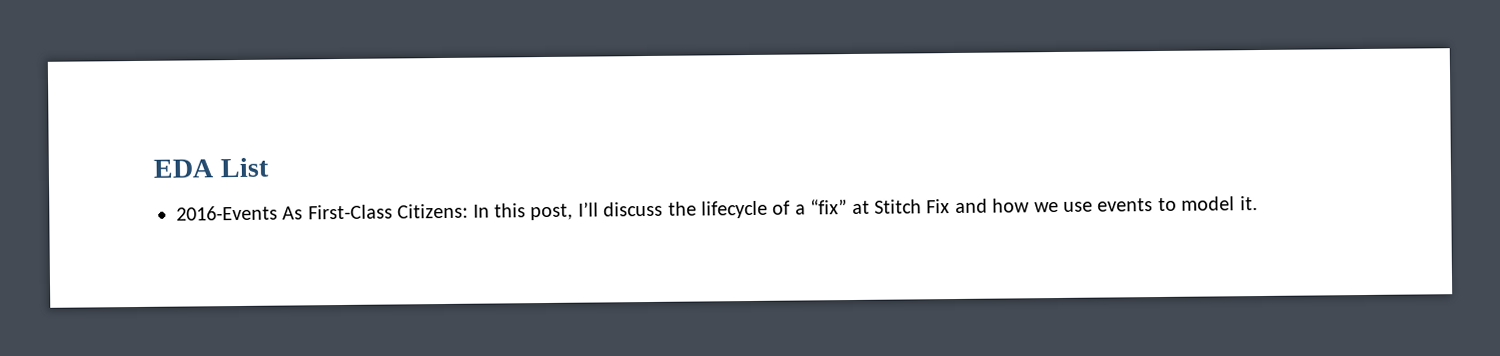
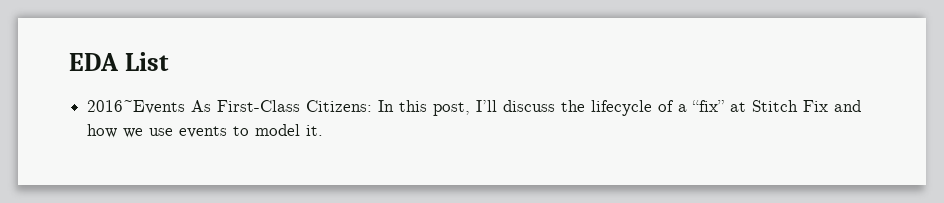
- 2016-Events As First-Class Citizens: In this post, I’ll discuss the lifecycle of a “fix” at Stitch Fix and how we use events to model it.
+ 2016~Events As First-Class Citizens: In this post, I’ll discuss the lifecycle of a “fix” at Stitch Fix and how we use events to model it.

